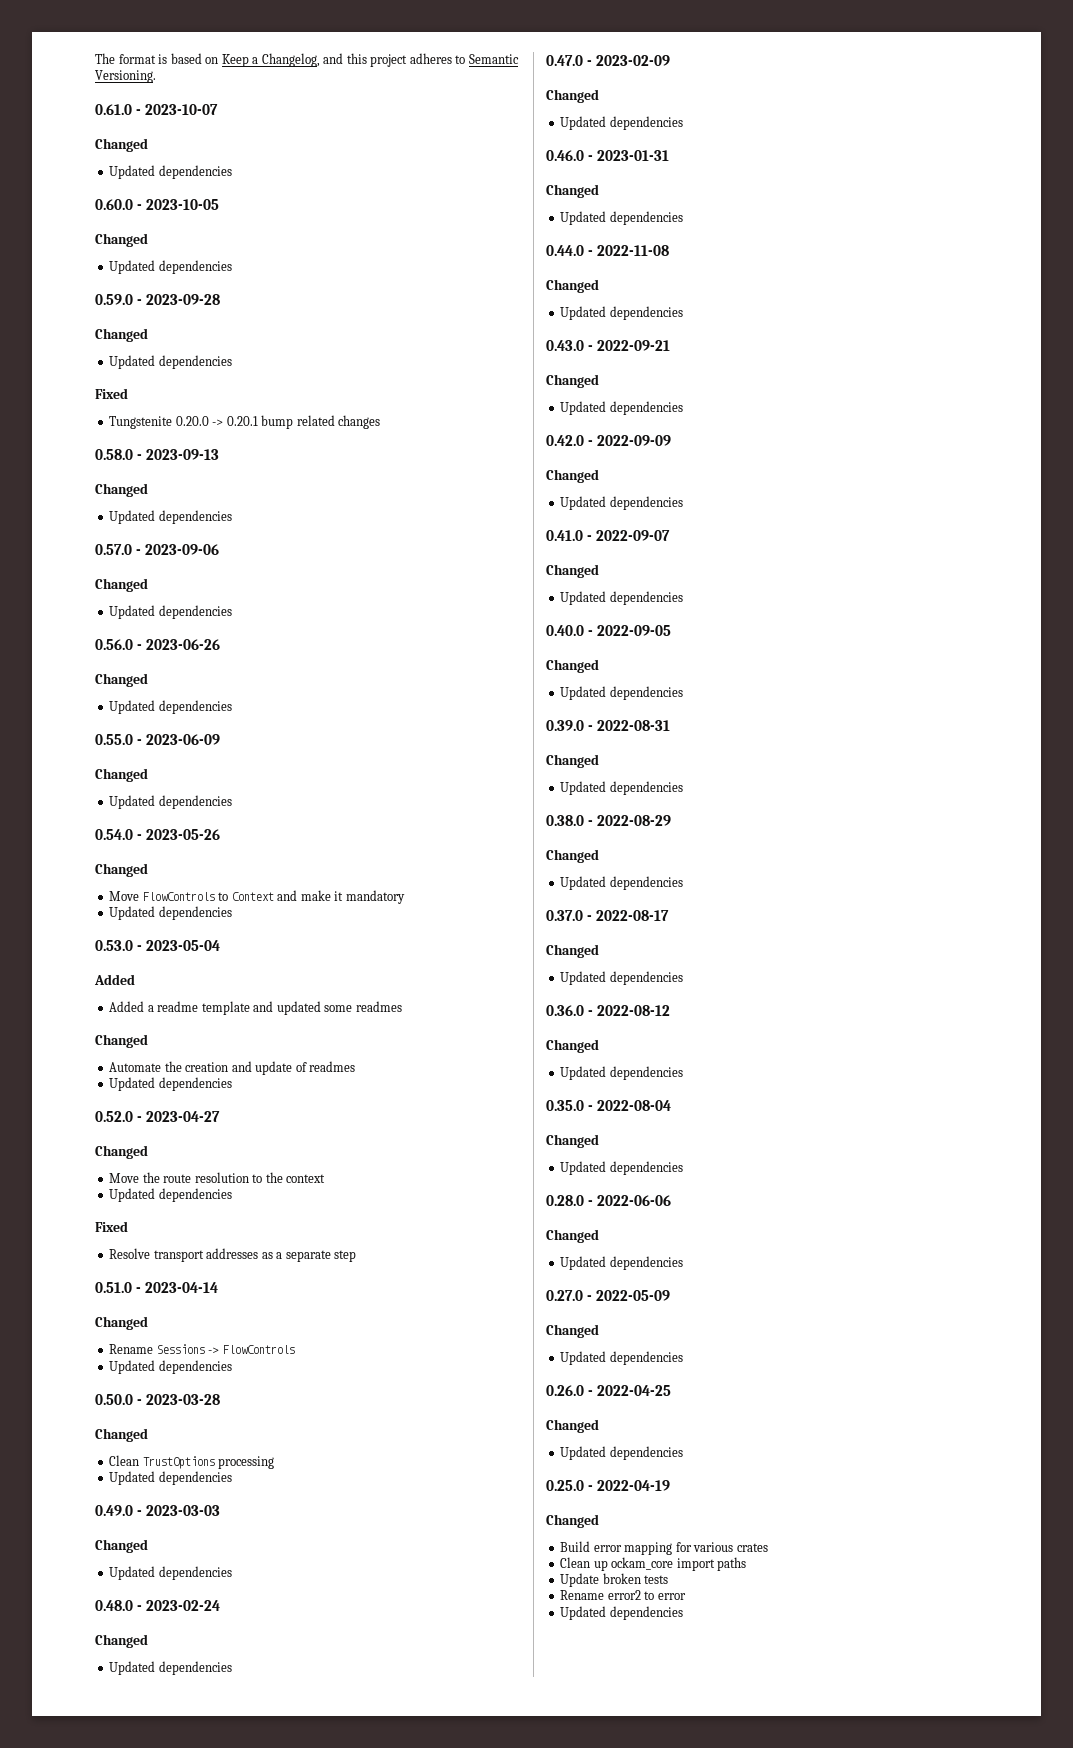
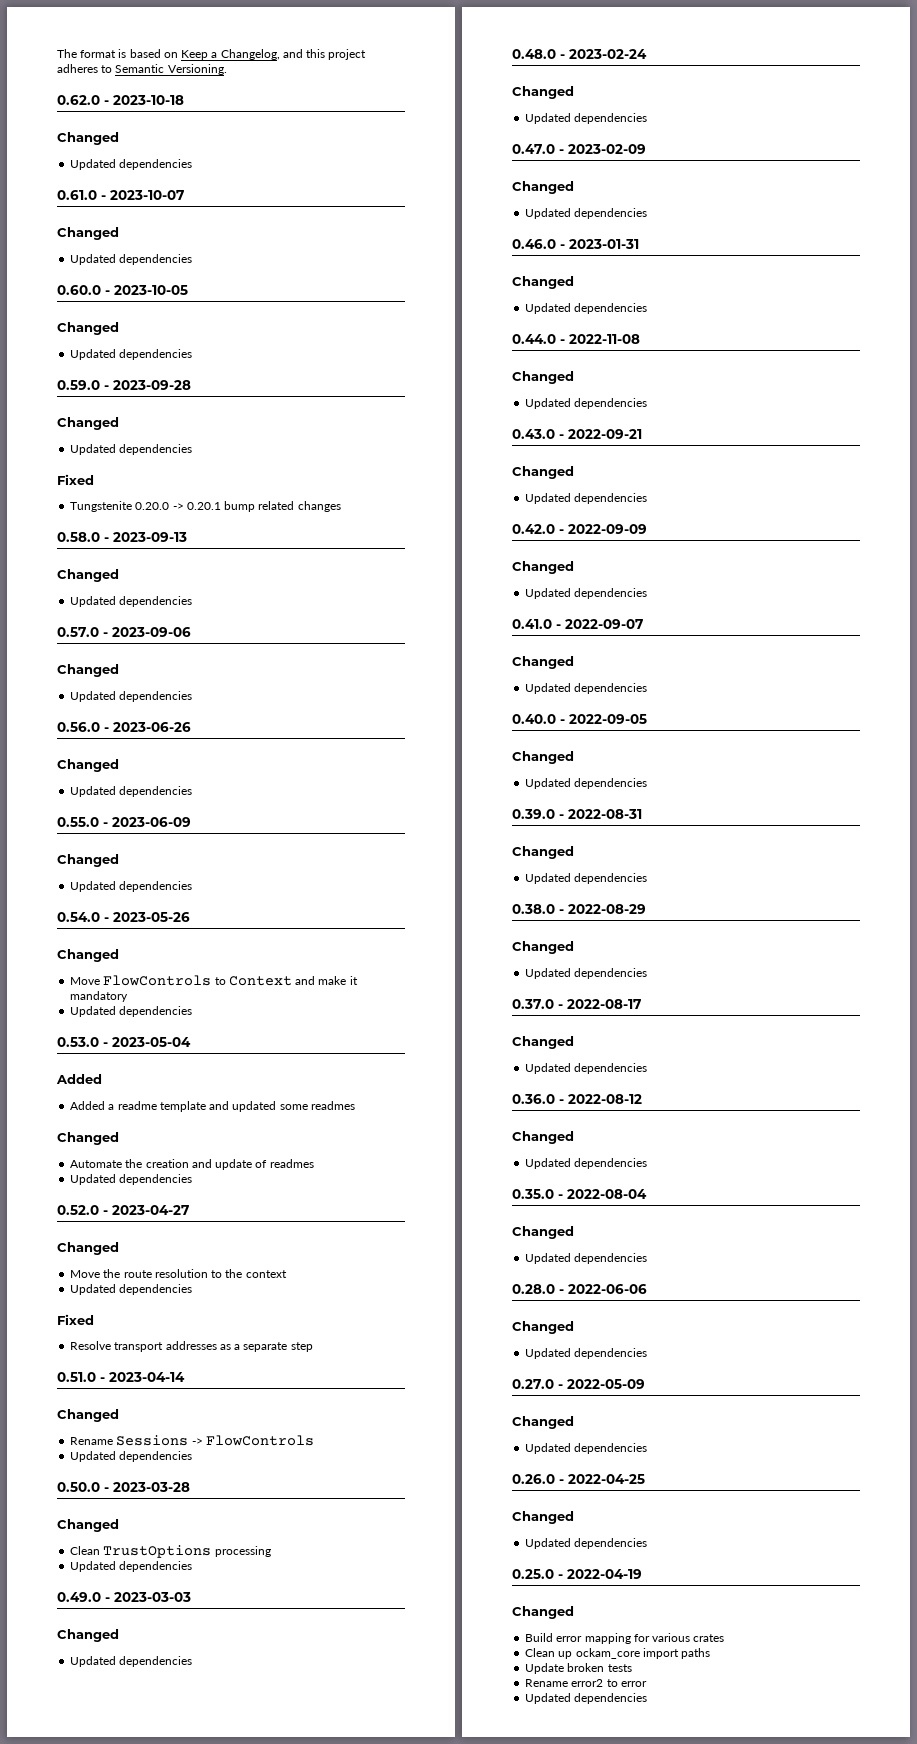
+ 0.62.0 - 2023-10-18
+ Changed
+ Updated dependencies

